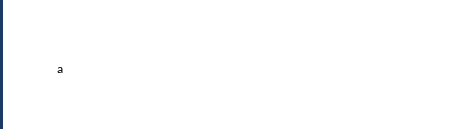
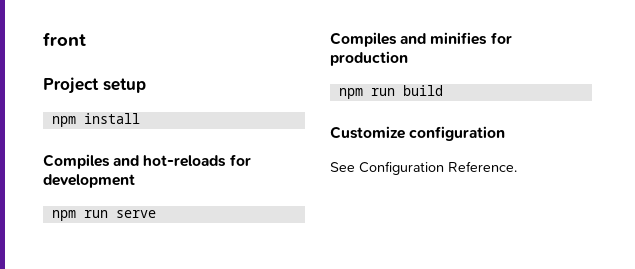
- a
+ front
+ Project setup
+ npm install
+ Compiles and hot-reloads for development
+ npm run serve
+ Compiles and minifies for production
+ npm run build
+ Customize configuration
+ See Configuration Reference.

